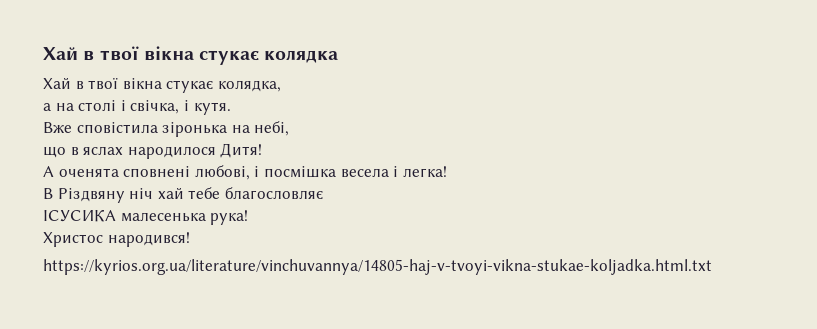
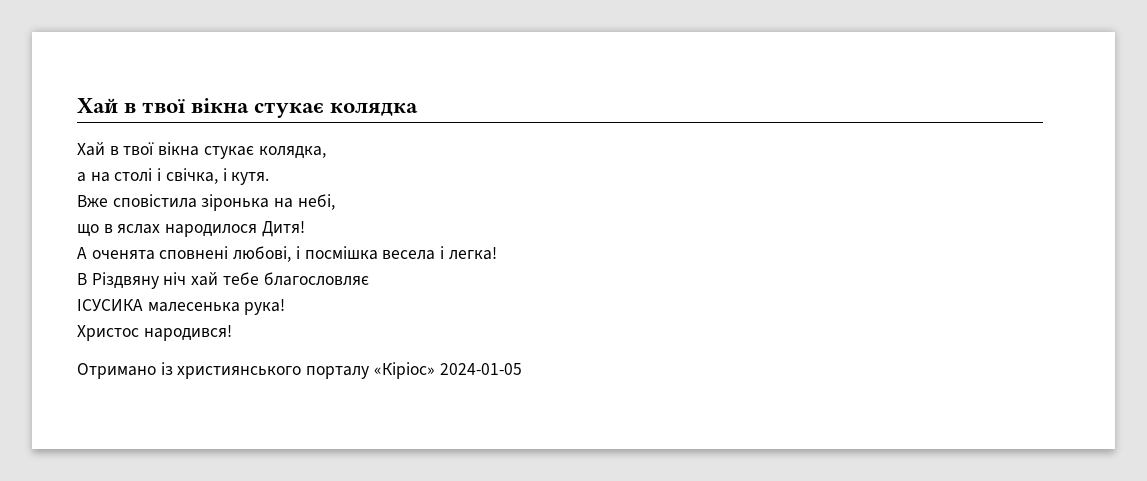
- https://kyrios.org.ua/literature/vinchuvannya/14805-haj-v-tvoyi-vikna-stukae-koljadka.html.txt
+ Отримано із християнського порталу «Кіріос» 2024-01-05

